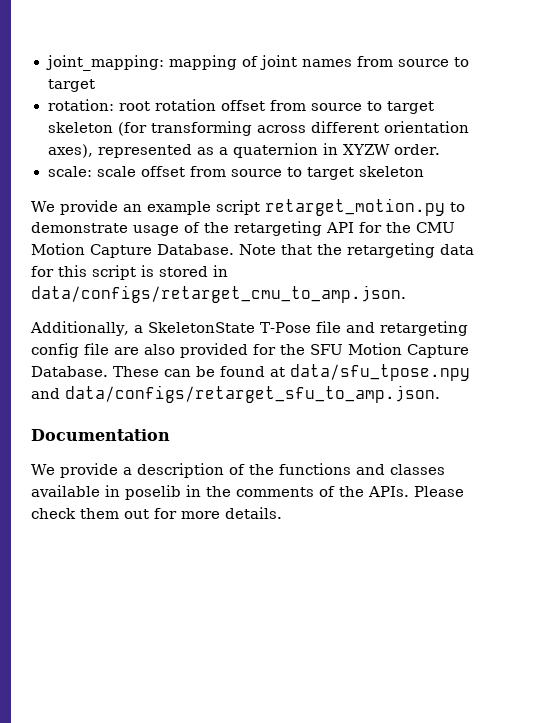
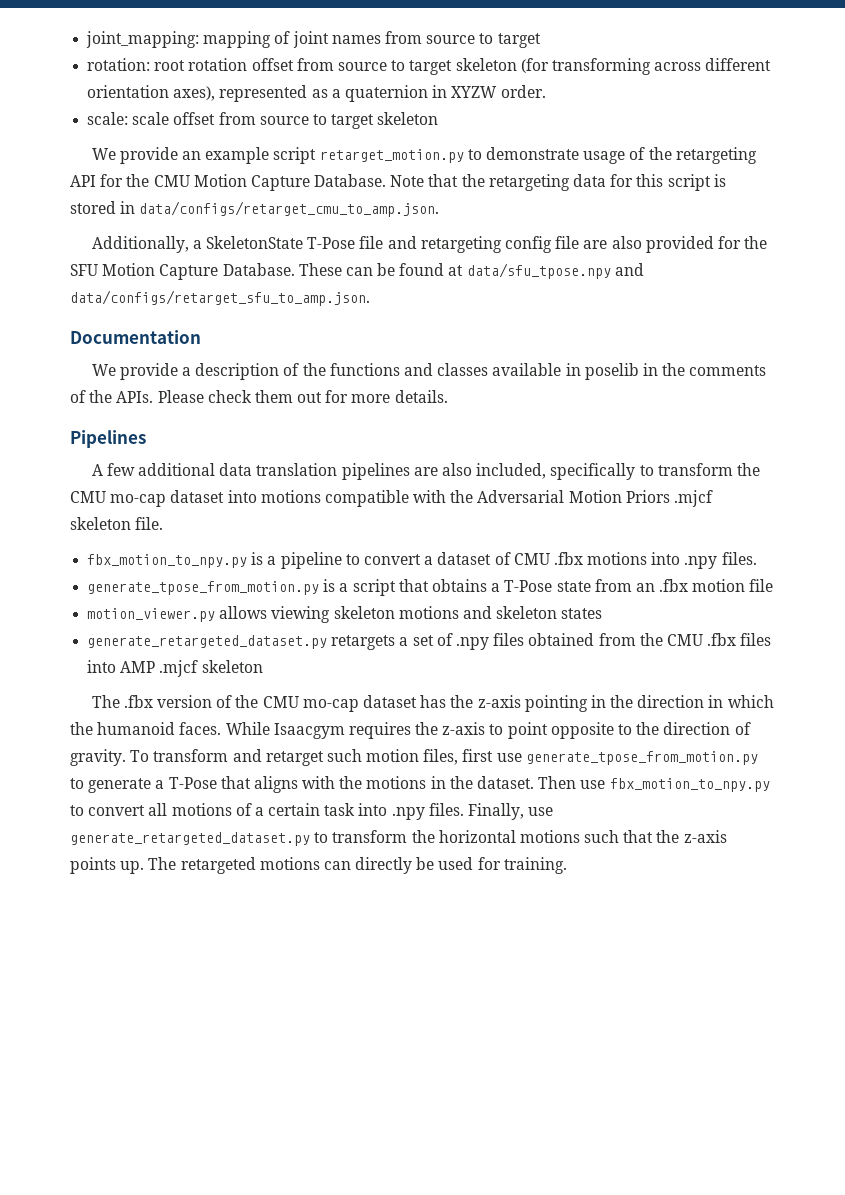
+ Pipelines
+ A few additional data translation pipelines are also included, specifically to transform the CMU mo-cap dataset into motions compatible with the Adversarial Motion Priors .mjcf skeleton file.
+ fbx_motion_to_npy.py is a pipeline to convert a dataset of CMU .fbx motions into .npy files.
+ generate_tpose_from_motion.py is a script that obtains a T-Pose state from an .fbx motion file
+ motion_viewer.py allows viewing skeleton motions and skeleton states
+ generate_retargeted_dataset.py retargets a set of .npy files obtained from the CMU .fbx files into AMP .mjcf skeleton
+ The .fbx version of the CMU mo-cap dataset has the z-axis pointing in the direction in which the humanoid faces. While Isaacgym requires the z-axis to point opposite to the direction of gravity. To transform and retarget such motion files, first use generate_tpose_from_motion.py to generate a T-Pose that aligns with the motions in the dataset. Then use fbx_motion_to_npy.py to convert all motions of a certain task into .npy files. Finally, use generate_retargeted_dataset.py to transform the horizontal motions such that the z-axis points up. The retargeted motions can directly be used for training.

